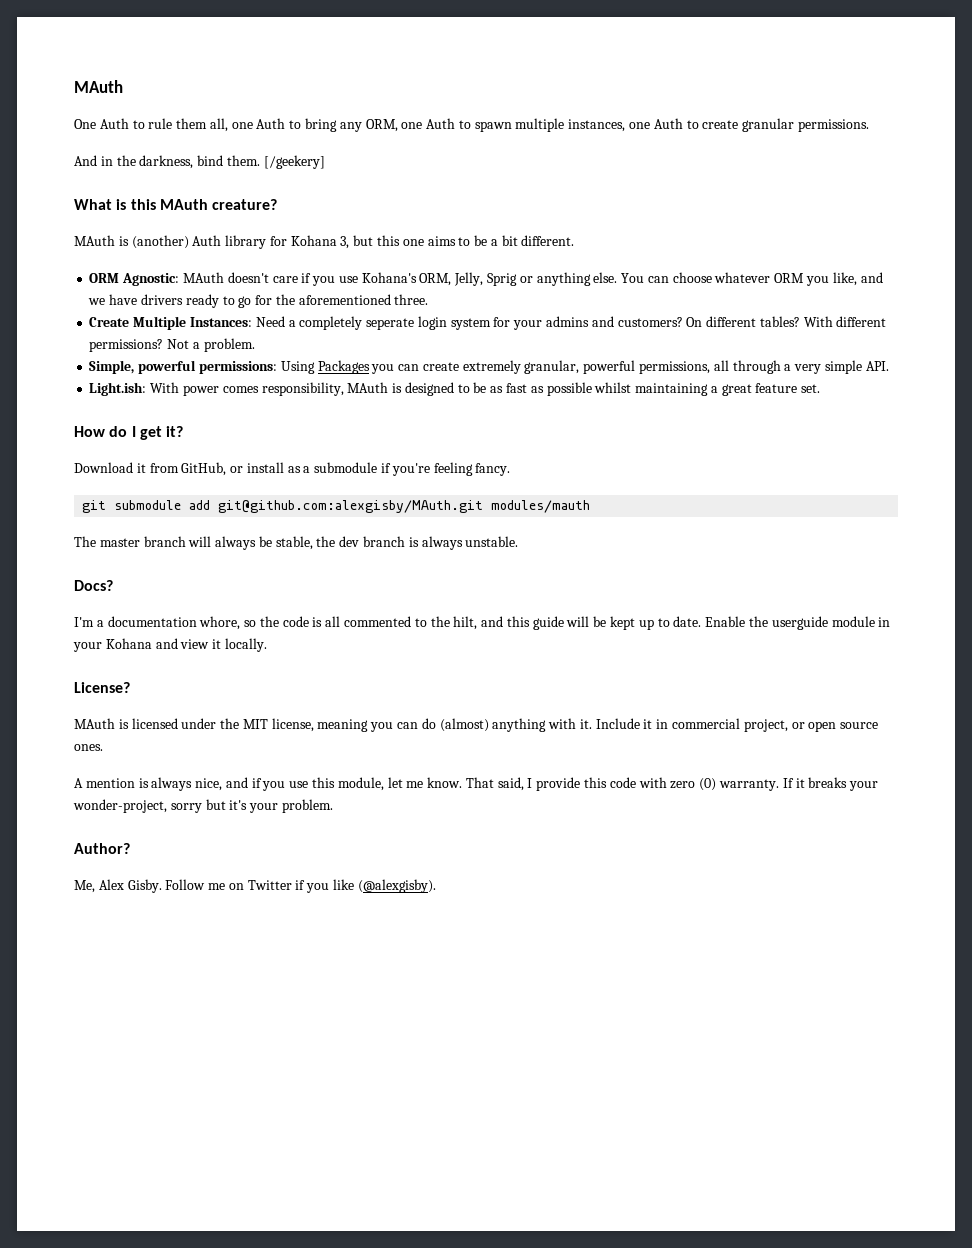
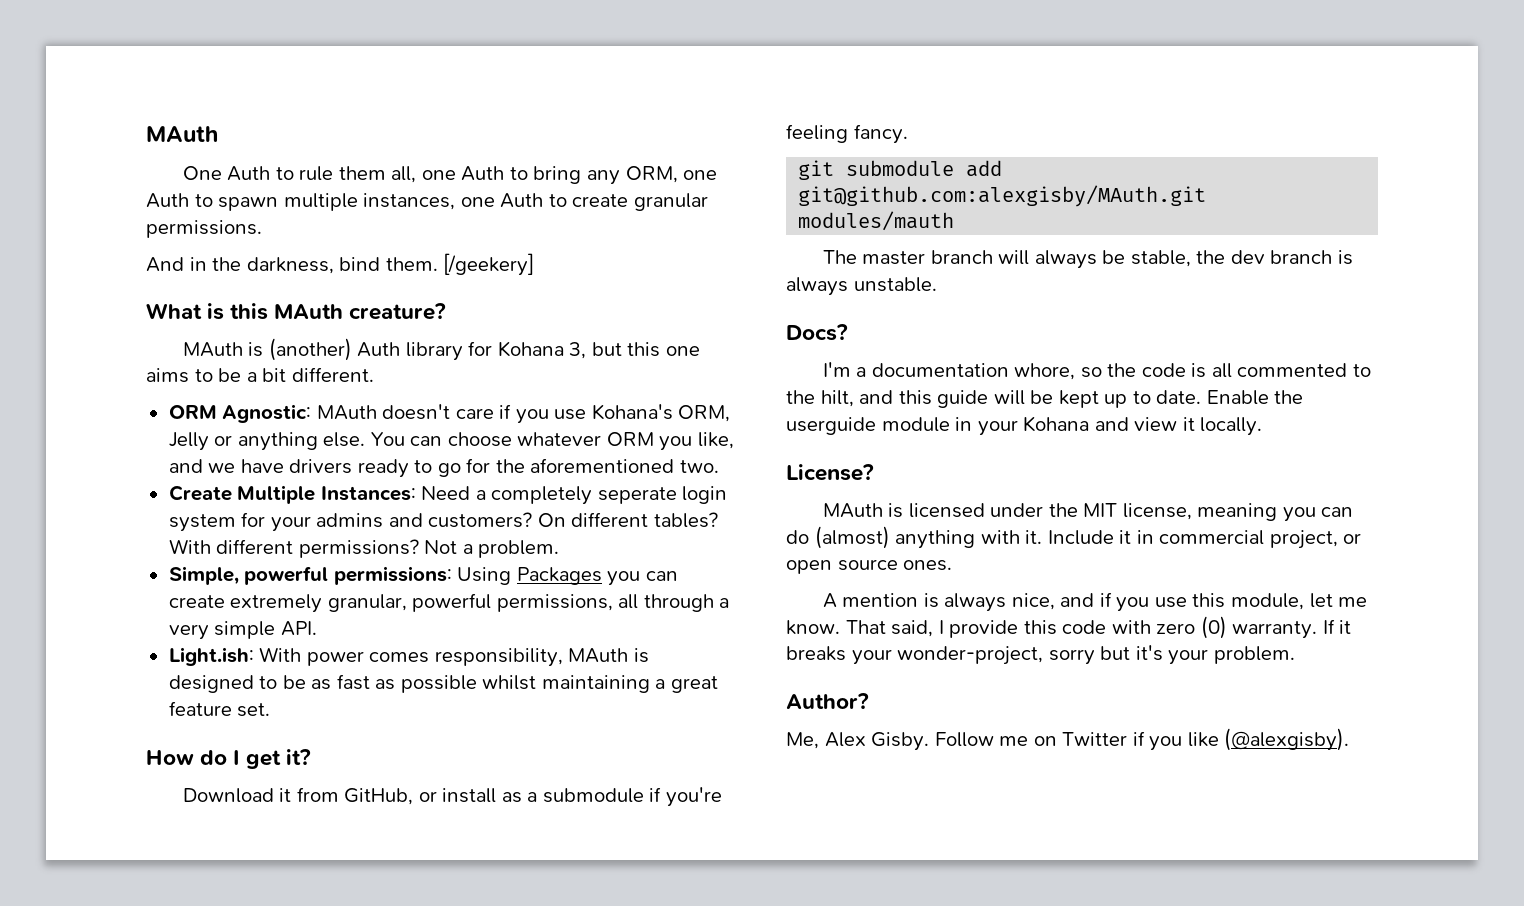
- ORM Agnostic: MAuth doesn't care if you use Kohana's ORM, Jelly, Sprig or anything else.
+ ORM Agnostic: MAuth doesn't care if you use Kohana's ORM, Jelly or anything else.
- You can choose whatever ORM you like, and we have drivers ready to go for the aforementioned three.
+ You can choose whatever ORM you like, and we have drivers ready to go for the aforementioned two.

